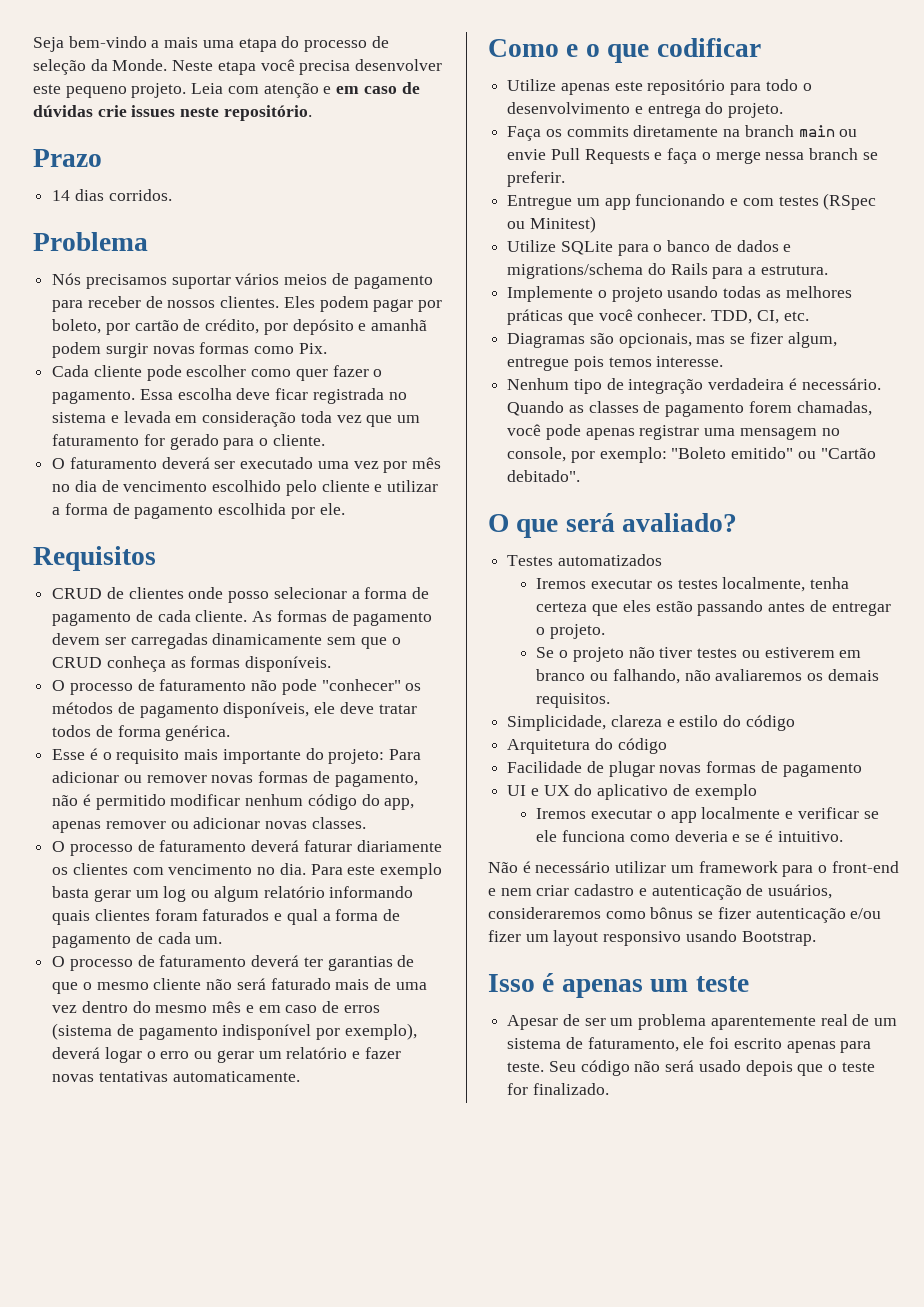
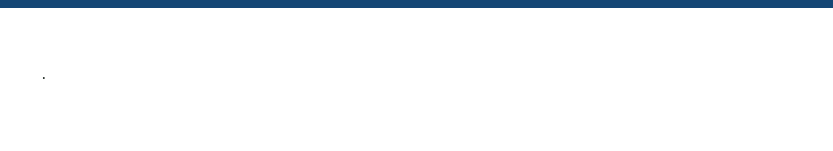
- Seja bem-vindo a mais uma etapa do processo de seleção da Monde. Neste etapa você precisa desenvolver este pequeno projeto. Leia com atenção e em caso de dúvidas crie issues neste repositório.
- Prazo
- 14 dias corridos.
- Problema
- Nós precisamos suportar vários meios de pagamento para receber de nossos clientes. Eles podem pagar por boleto, por cartão de crédito, por depósito e amanhã podem surgir novas formas como Pix.
- Cada cliente pode escolher como quer fazer o pagamento. Essa escolha deve ficar registrada no sistema e levada em consideração toda vez que um faturamento for gerado para o cliente.
- O faturamento deverá ser executado uma vez por mês no dia de vencimento escolhido pelo cliente e utilizar a forma de pagamento escolhida por ele.
- Requisitos
- CRUD de clientes onde posso selecionar a forma de pagamento de cada cliente. As formas de pagamento devem ser carregadas dinamicamente sem que o CRUD conheça as formas disponíveis.
- O processo de faturamento não pode "conhecer" os métodos de pagamento disponíveis, ele deve tratar todos de forma genérica.
- Esse é o requisito mais importante do projeto: Para adicionar ou remover novas formas de pagamento, não é permitido modificar nenhum código do app, apenas remover ou adicionar novas classes.
- O processo de faturamento deverá faturar diariamente os clientes com vencimento no dia. Para este exemplo basta gerar um log ou algum relatório informando quais clientes foram faturados e qual a forma de pagamento de cada um.
- O processo de faturamento deverá ter garantias de que o mesmo cliente não será faturado mais de uma vez dentro do mesmo mês e em caso de erros (sistema de pagamento indisponível por exemplo), deverá logar o erro ou gerar um relatório e fazer novas tentativas automaticamente.
- Como e o que codificar
- Utilize apenas este repositório para todo o desenvolvimento e entrega do projeto.
- Faça os commits diretamente na branch main ou envie Pull Requests e faça o merge nessa branch se preferir.
- Entregue um app funcionando e com testes (RSpec ou Minitest)
- Utilize SQLite para o banco de dados e migrations/schema do Rails para a estrutura.
- Implemente o projeto usando todas as melhores práticas que você conhecer. TDD, CI, etc.
- Diagramas são opcionais, mas se fizer algum, entregue pois temos interesse.
- Nenhum tipo de integração verdadeira é necessário. Quando as classes de pagamento forem chamadas, você pode apenas registrar uma mensagem no console, por exemplo: "Boleto emitido" ou "Cartão debitado".
- O que será avaliado?
- Testes automatizados
- Iremos executar os testes localmente, tenha certeza que eles estão passando antes de entregar o projeto.
- Se o projeto não tiver testes ou estiverem em branco ou falhando, não avaliaremos os demais requisitos.
- Simplicidade, clareza e estilo do código
- Arquitetura do código
- Facilidade de plugar novas formas de pagamento
- UI e UX do aplicativo de exemplo
- Iremos executar o app localmente e verificar se ele funciona como deveria e se é intuitivo.
- Não é necessário utilizar um framework para o front-end e nem criar cadastro e autenticação de usuários, consideraremos como bônus se fizer autenticação e/ou fizer um layout responsivo usando Bootstrap.
- Isso é apenas um teste
- Apesar de ser um problema aparentemente real de um sistema de faturamento, ele foi escrito apenas para teste. Seu código não será usado depois que o teste for finalizado.
+ .

